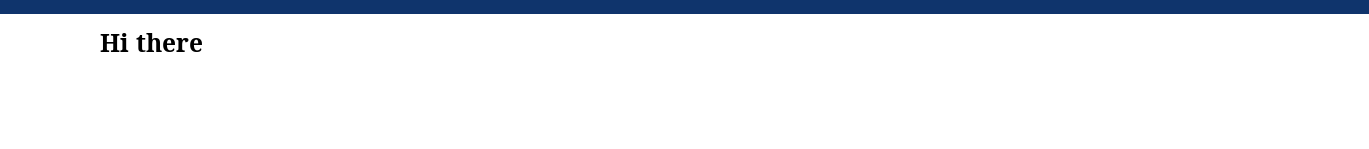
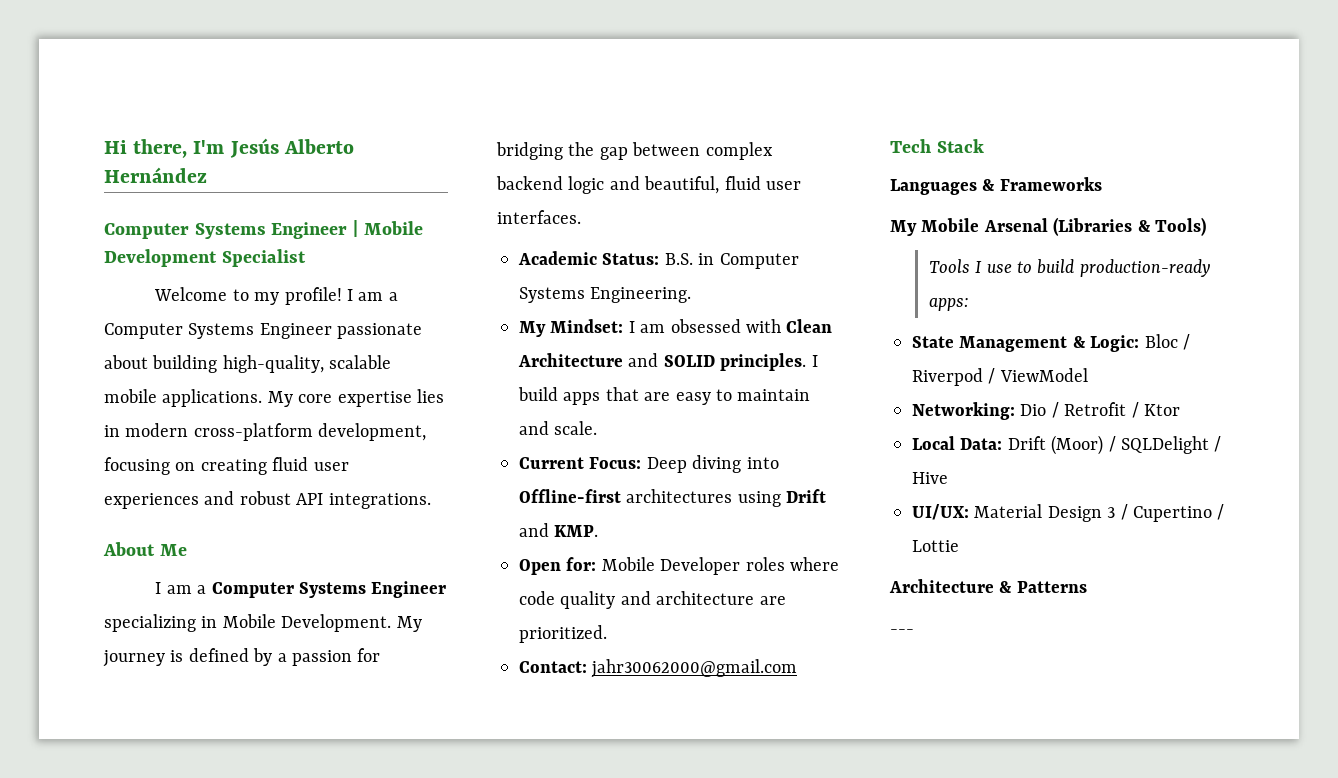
- Hi there
+ Hi there, I'm Jesús Alberto Hernández
+ Computer Systems Engineer | Mobile Development Specialist
+ Welcome to my profile! I am a Computer Systems Engineer passionate about building high-quality, scalable mobile applications. My core expertise lies in modern cross-platform development, focusing on creating fluid user experiences and robust API integrations.
+ About Me
+ I am a Computer Systems Engineer specializing in Mobile Development. My journey is defined by a passion for bridging the gap between complex backend logic and beautiful, fluid user interfaces.
+ Academic Status: B.S. in Computer Systems Engineering.
+ My Mindset: I am obsessed with Clean Architecture and SOLID principles. I build apps that are easy to maintain and scale.
+ Current Focus: Deep diving into Offline-first architectures using Drift and KMP.
+ Open for: Mobile Developer roles where code quality and architecture are prioritized.
+ Contact: jahr30062000@gmail.com
+ Tech Stack
+ Languages & Frameworks
+ My Mobile Arsenal (Libraries & Tools)
+ Tools I use to build production-ready apps:
+ State Management & Logic: Bloc / Riverpod / ViewModel
+ Networking: Dio / Retrofit / Ktor
+ Local Data: Drift (Moor) / SQLDelight / Hive
+ UI/UX: Material Design 3 / Cupertino / Lottie
+ Architecture & Patterns
+ ---

